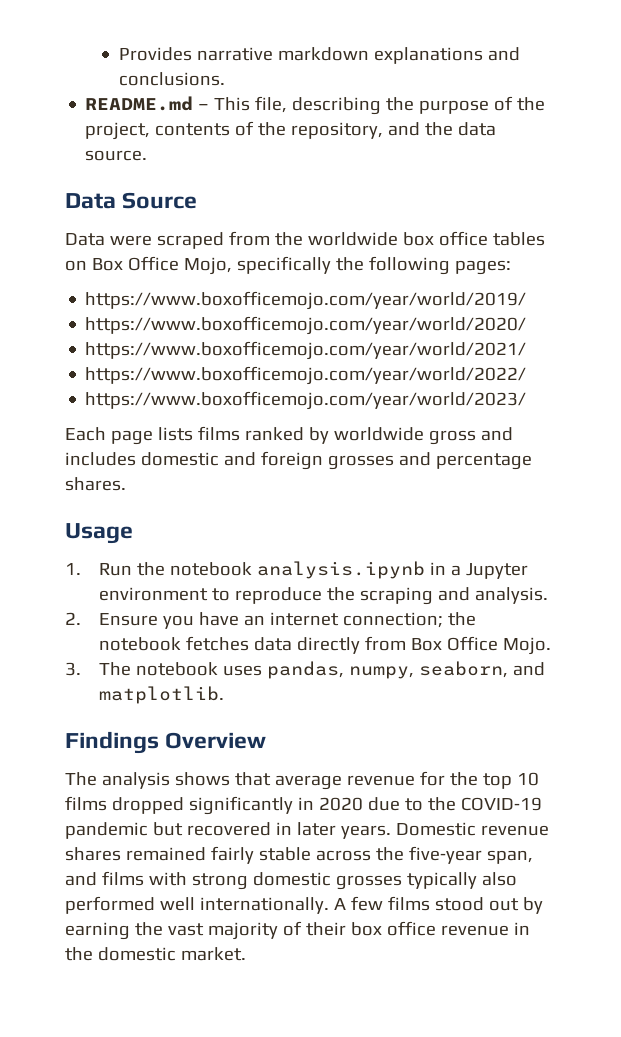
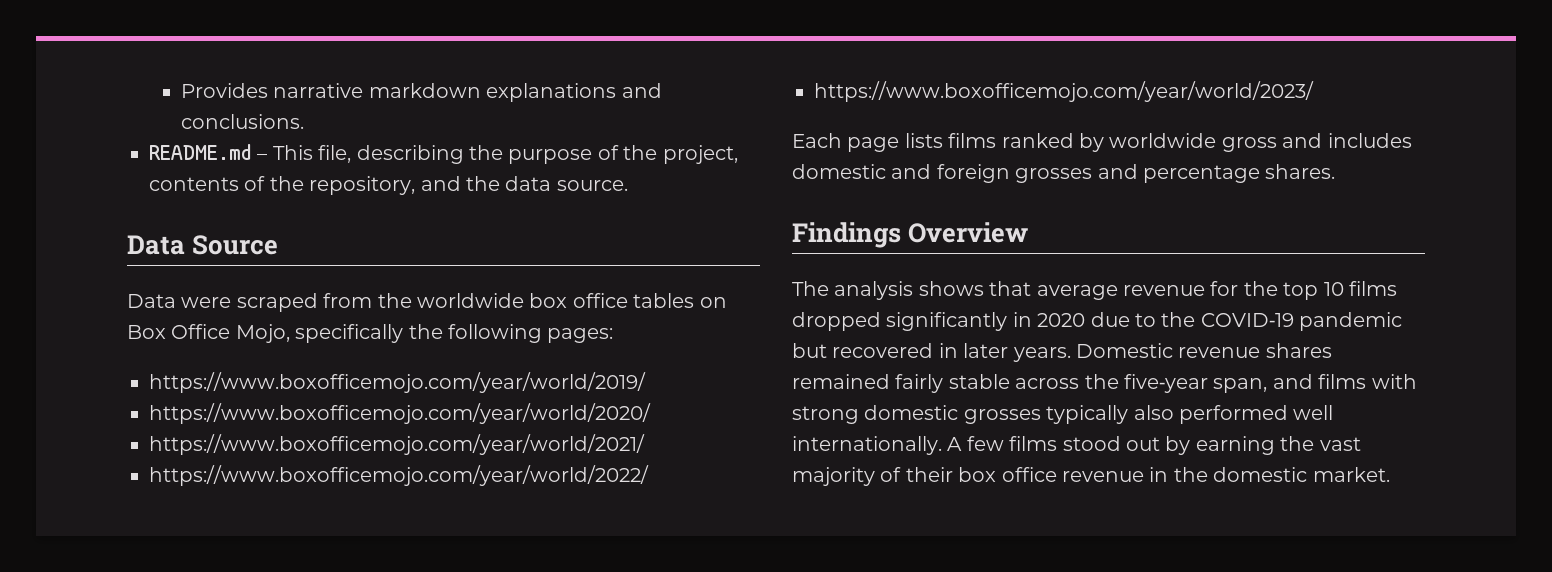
- Usage
- 1. Run the notebook analysis.ipynb in a Jupyter environment to reproduce the scraping and analysis.
- 2. Ensure you have an internet connection; the notebook fetches data directly from Box Office Mojo.
- 3. The notebook uses pandas, numpy, seaborn, and matplotlib.

